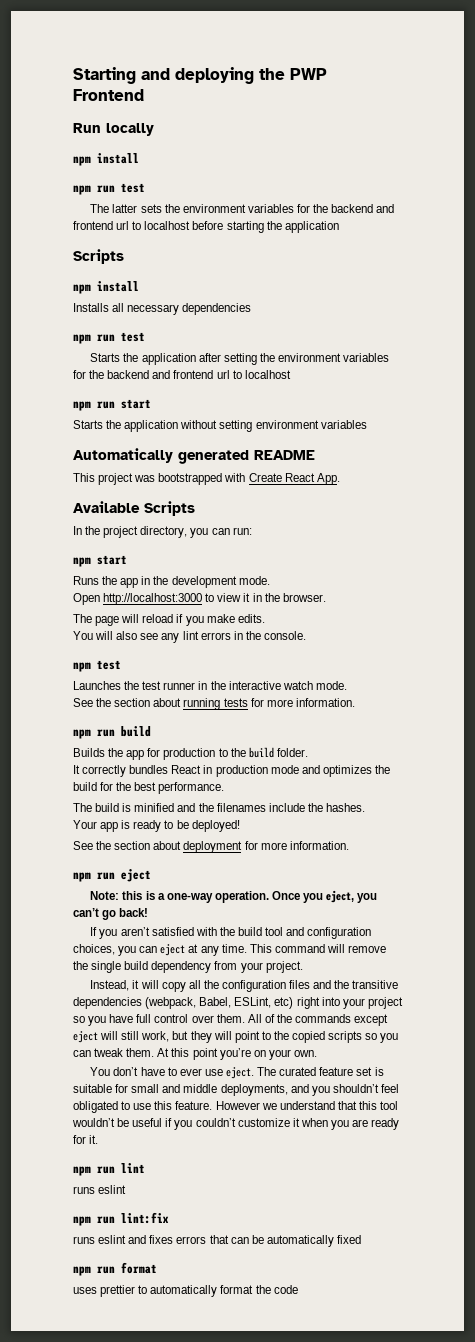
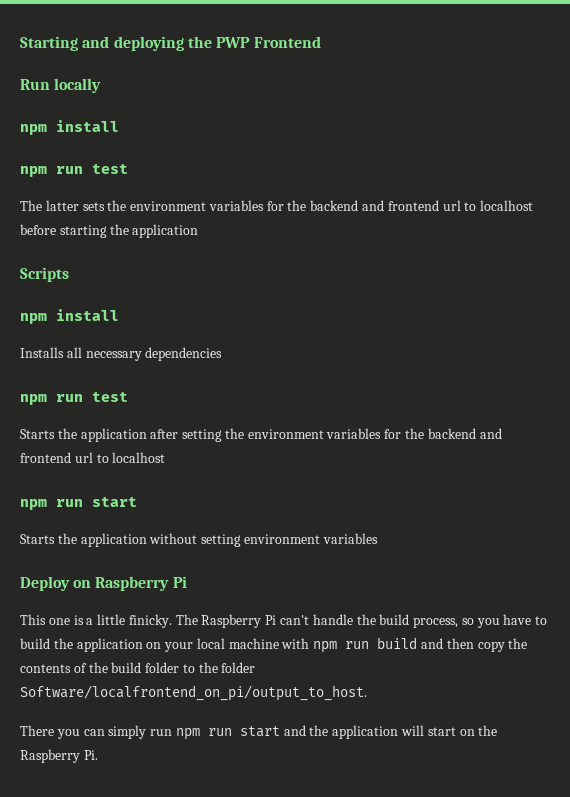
- Automatically generated README
- This project was bootstrapped with Create React App.
- Available Scripts
- In the project directory, you can run:
- npm start
- Runs the app in the development mode.
- Open http://localhost:3000 to view it in the browser.
- The page will reload if you make edits.
- You will also see any lint errors in the console.
- npm test
- Launches the test runner in the interactive watch mode.
- See the section about running tests for more information.
- npm run build
- Builds the app for production to the build folder.
- It correctly bundles React in production mode and optimizes the build for the best performance.
- The build is minified and the filenames include the hashes.
- Your app is ready to be deployed!
- See the section about deployment for more information.
- npm run eject
- Note: this is a one-way operation. Once you eject, you can’t go back!
- If you aren’t satisfied with the build tool and configuration choices, you can eject at any time. This command will remove the single build dependency from your project.
- Instead, it will copy all the configuration files and the transitive dependencies (webpack, Babel, ESLint, etc) right into your project so you have full control over them. All of the commands except eject will still work, but they will point to the copied scripts so you can tweak them. At this point you’re on your own.
- You don’t have to ever use eject. The curated feature set is suitable for small and middle deployments, and you shouldn’t feel obligated to use this feature. However we understand that this tool wouldn’t be useful if you couldn’t customize it when you are ready for it.
- npm run lint
- runs eslint
- npm run lint:fix
- runs eslint and fixes errors that can be automatically fixed
- npm run format
- uses prettier to automatically format the code
+ Deploy on Raspberry Pi
+ This one is a little finicky. The Raspberry Pi can't handle the build process, so you have to build the application on your local machine with npm run build and then copy the contents of the build folder to the folder Software/localfrontend_on_pi/output_to_host.
+ There you can simply run npm run start and the application will start on the Raspberry Pi.

